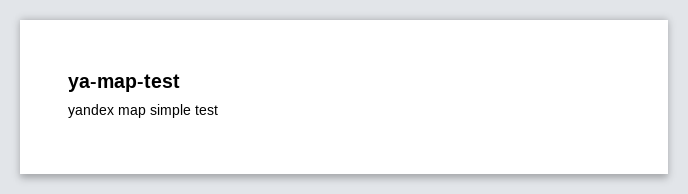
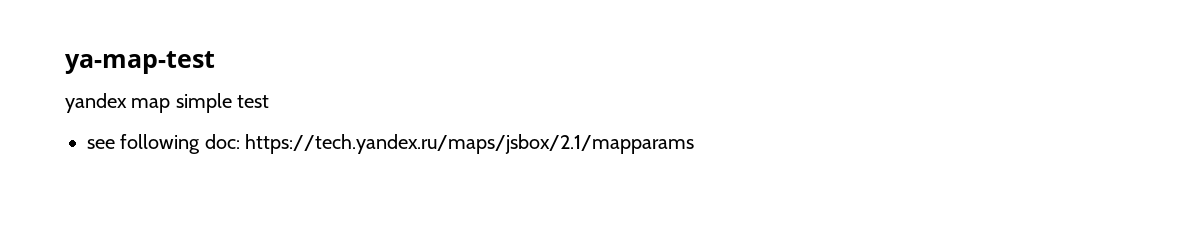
+ see following doc: https://tech.yandex.ru/maps/jsbox/2.1/mapparams

